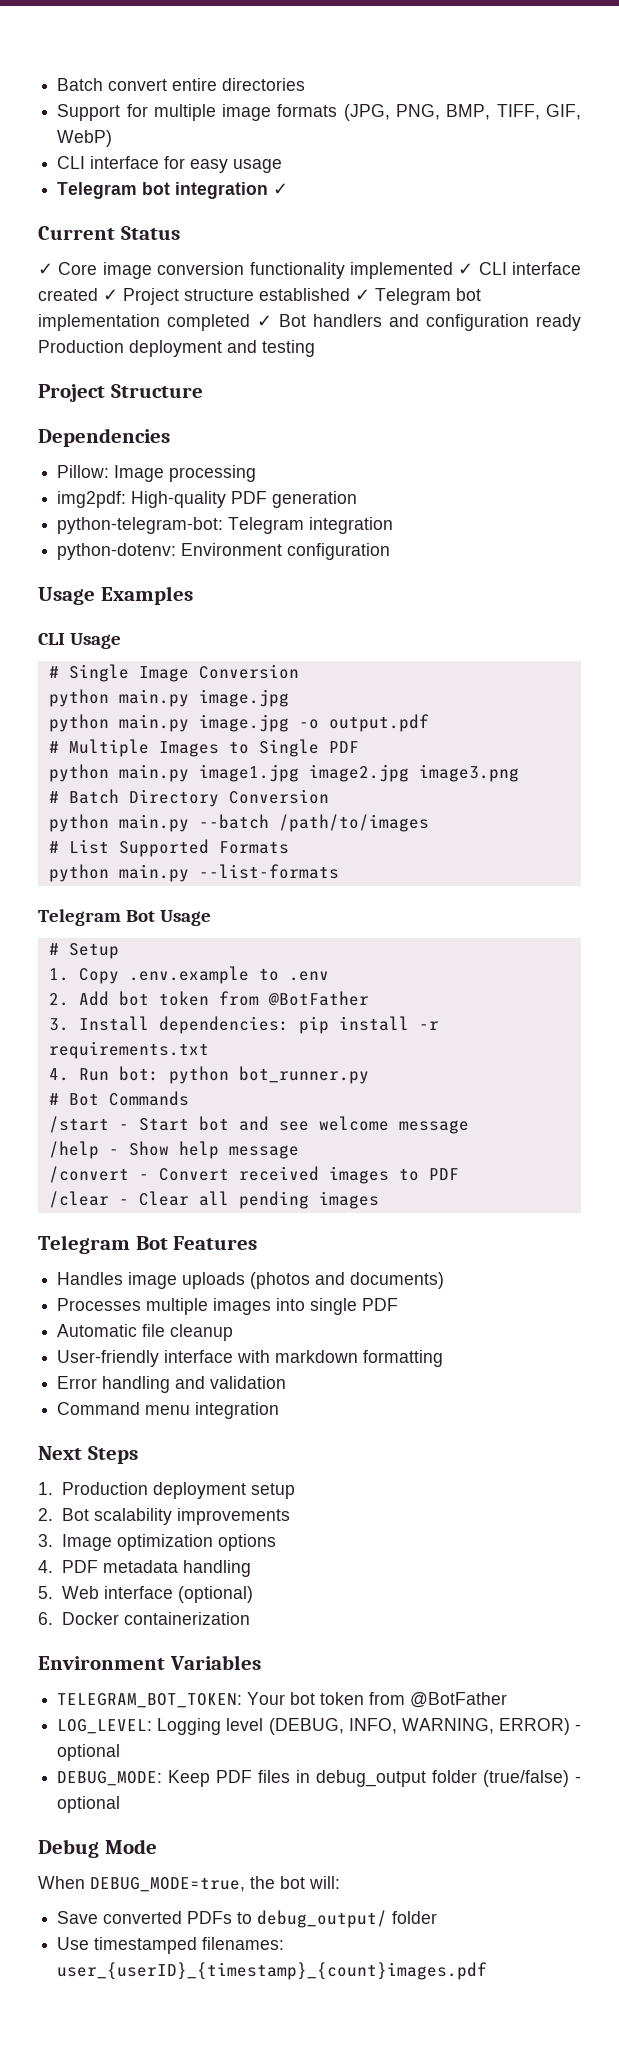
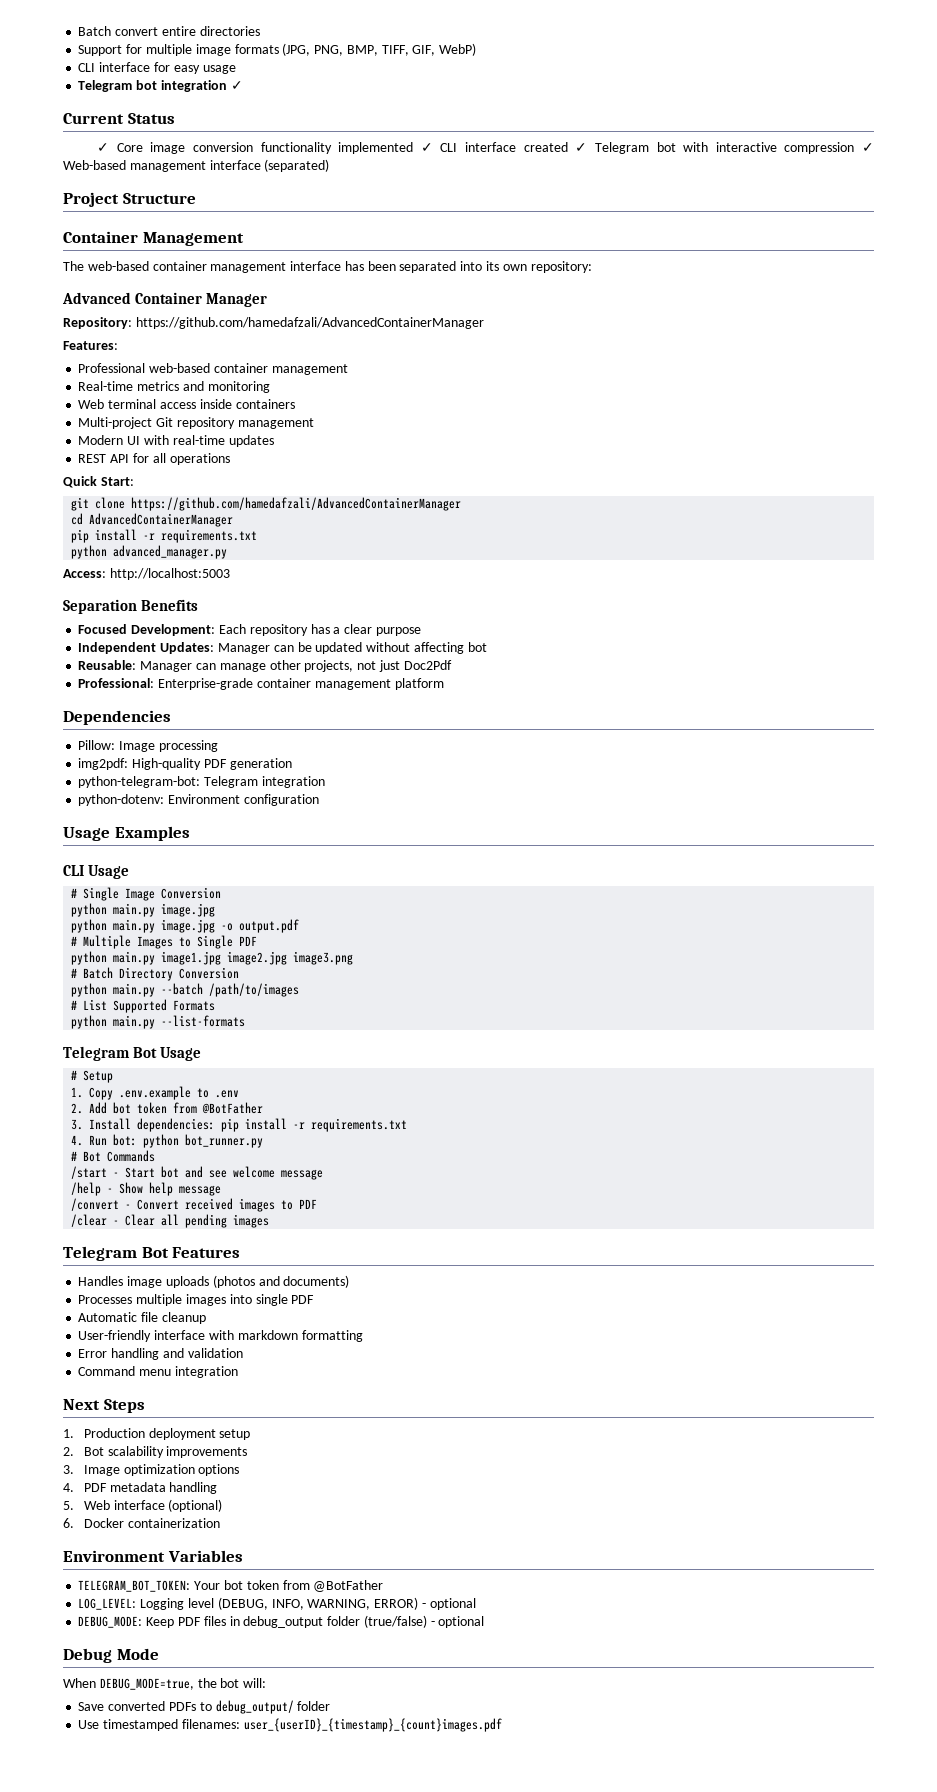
- ✓ Core image conversion functionality implemented ✓ CLI interface created ✓ Project structure established ✓ Telegram bot implementation completed ✓ Bot handlers and configuration ready Production deployment and testing
+ ✓ Core image conversion functionality implemented ✓ CLI interface created ✓ Telegram bot with interactive compression ✓ Web-based management interface (separated)
  Project Structure
+ Container Management
+ The web-based container management interface has been separated into its own repository:
+ Advanced Container Manager
+ Repository: https://github.com/hamedafzali/AdvancedContainerManager
+ Features:
+ Professional web-based container management
+ Real-time metrics and monitoring
+ Web terminal access inside containers
+ Multi-project Git repository management
+ Modern UI with real-time updates
+ REST API for all operations
+ Quick Start:
+ git clone https://github.com/hamedafzali/AdvancedContainerManager
+ cd AdvancedContainerManager
+ pip install -r requirements.txt
+ python advanced_manager.py
+ Access: http://localhost:5003
+ Separation Benefits
+ Focused Development: Each repository has a clear purpose
+ Independent Updates: Manager can be updated without affecting bot
+ Reusable: Manager can manage other projects, not just Doc2Pdf
+ Professional: Enterprise-grade container management platform

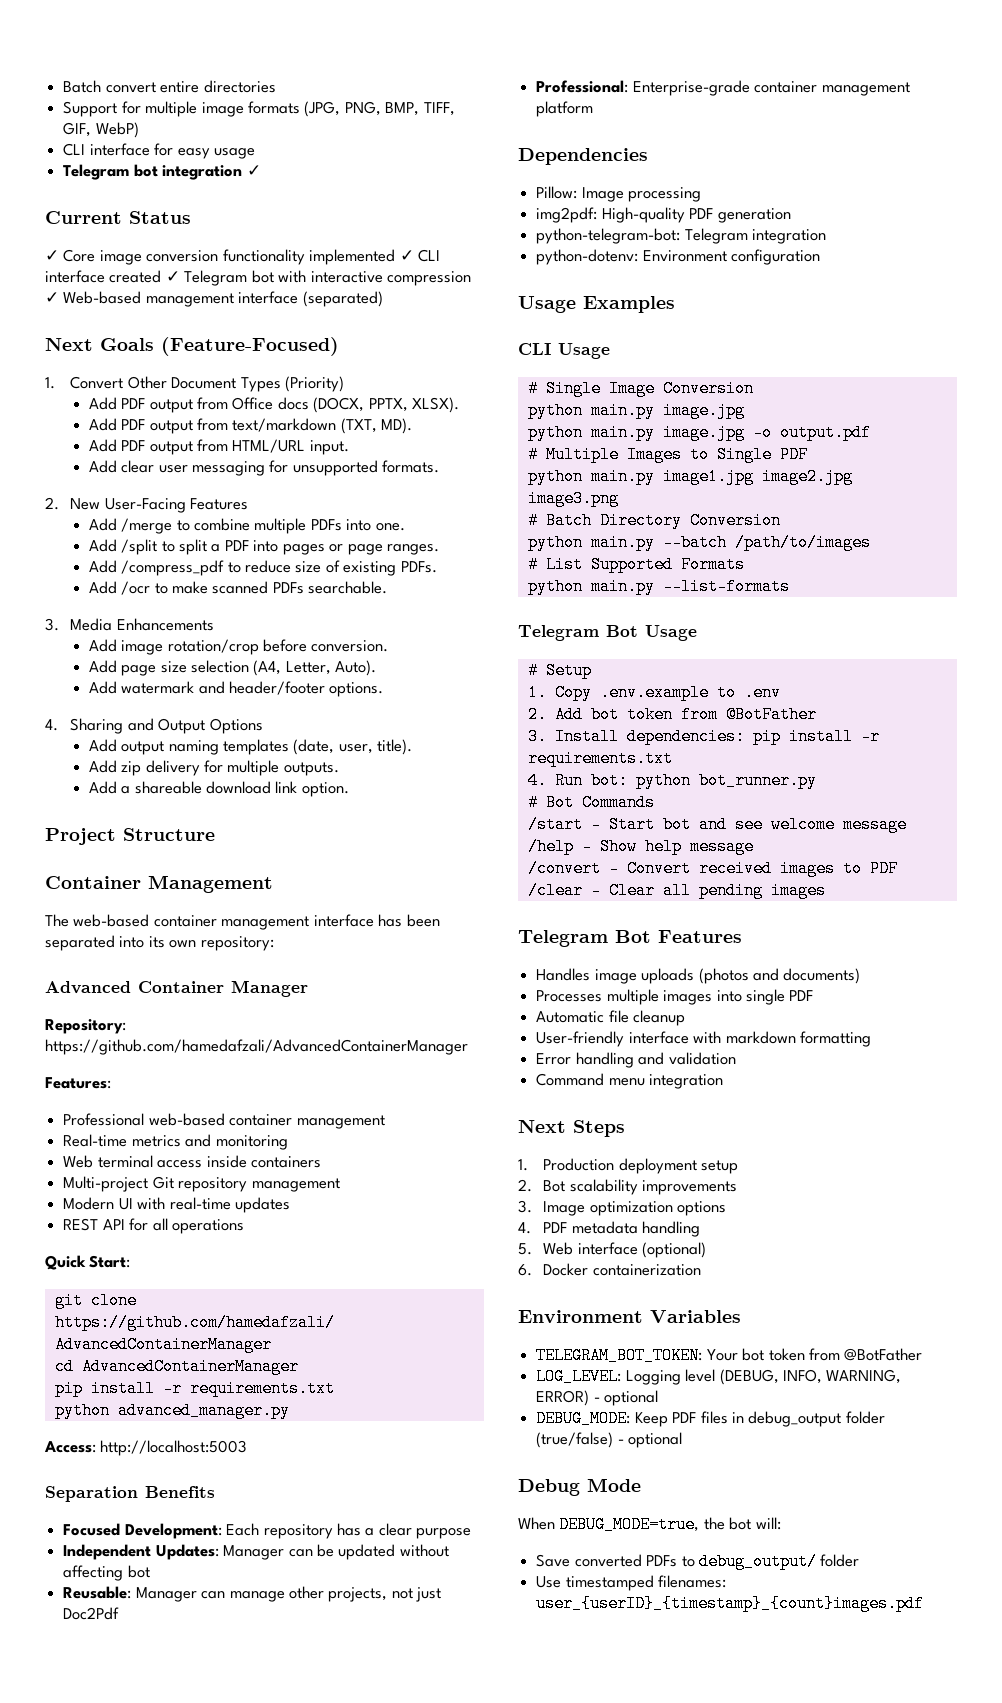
+ Next Goals (Feature-Focused)
+ 1. Convert Other Document Types (Priority)
+ Add PDF output from Office docs (DOCX, PPTX, XLSX).
+ Add PDF output from text/markdown (TXT, MD).
+ Add PDF output from HTML/URL input.
+ Add clear user messaging for unsupported formats.
+ 2. New User-Facing Features
+ Add /merge to combine multiple PDFs into one.
+ Add /split to split a PDF into pages or page ranges.
+ Add /compress_pdf to reduce size of existing PDFs.
+ Add /ocr to make scanned PDFs searchable.
+ 3. Media Enhancements
+ Add image rotation/crop before conversion.
+ Add page size selection (A4, Letter, Auto).
+ Add watermark and header/footer options.
+ 4. Sharing and Output Options
+ Add output naming templates (date, user, title).
+ Add zip delivery for multiple outputs.
+ Add a shareable download link option.

